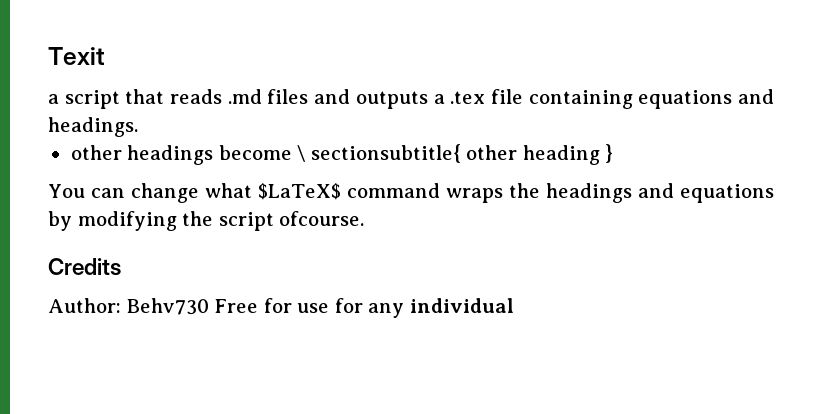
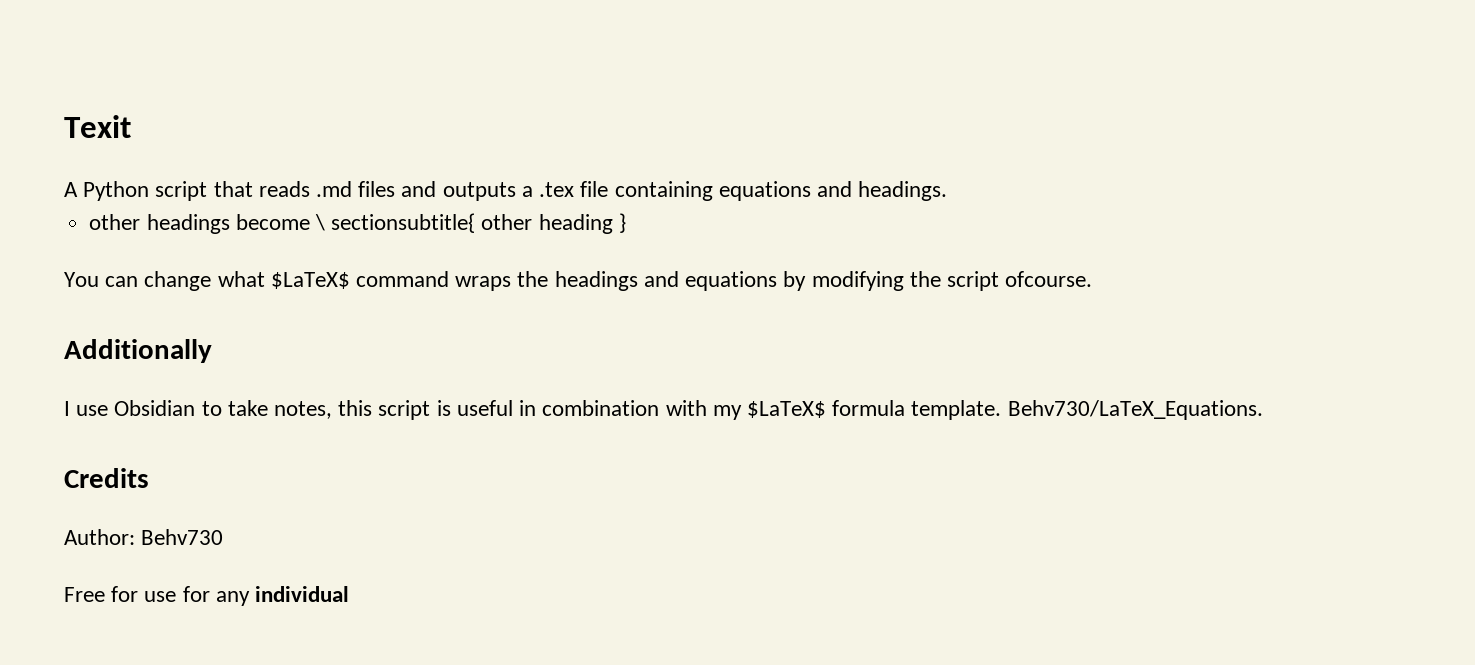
- a script that reads .md files and outputs a .tex file containing equations and headings.
+ A Python script that reads .md files and outputs a .tex file containing equations and headings.
+ Additionally
+ I use Obsidian to take notes, this script is useful in combination with my $LaTeX$ formula template. Behv730/LaTeX_Equations.
- Author: Behv730 Free for use for any individual
+ Author: Behv730
+ Free for use for any individual

